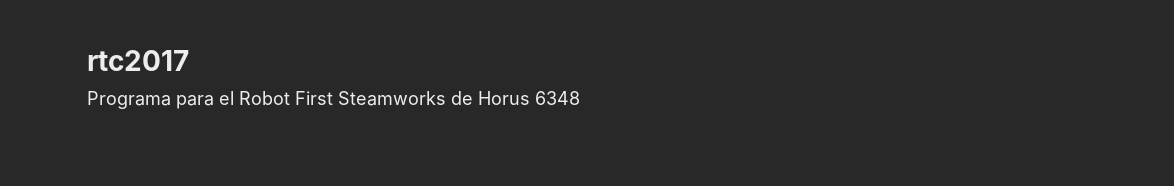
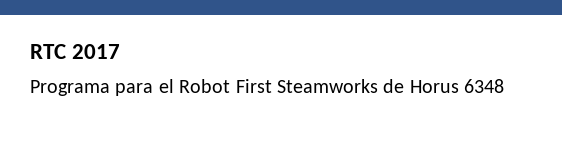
- rtc2017
+ RTC 2017

